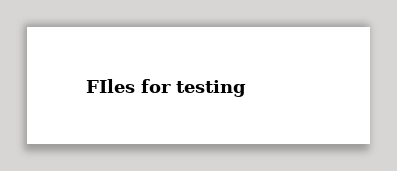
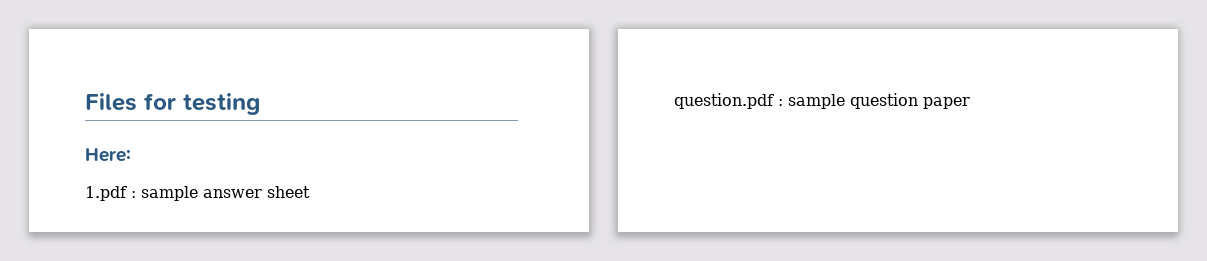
- FIles for testing
+ Files for testing
+ Here:
+ 1.pdf : sample answer sheet
+ question.pdf : sample question paper

